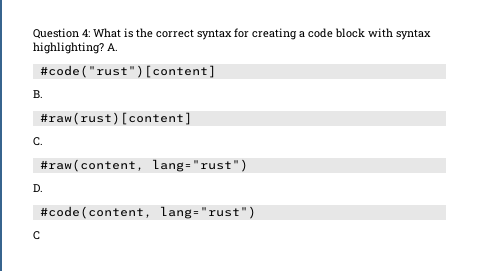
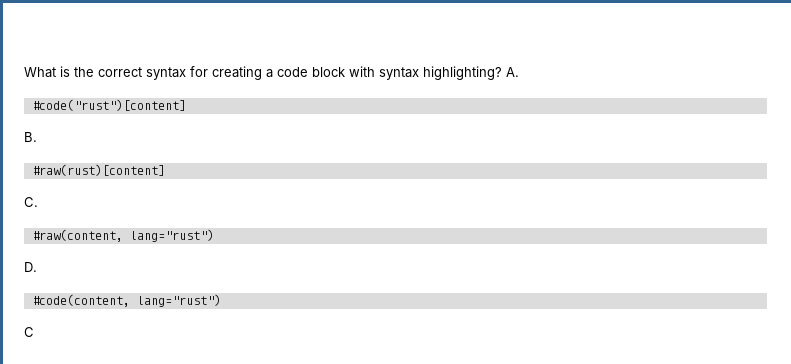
- Question 4: What is the correct syntax for creating a code block with syntax highlighting?
+ What is the correct syntax for creating a code block with syntax highlighting?

